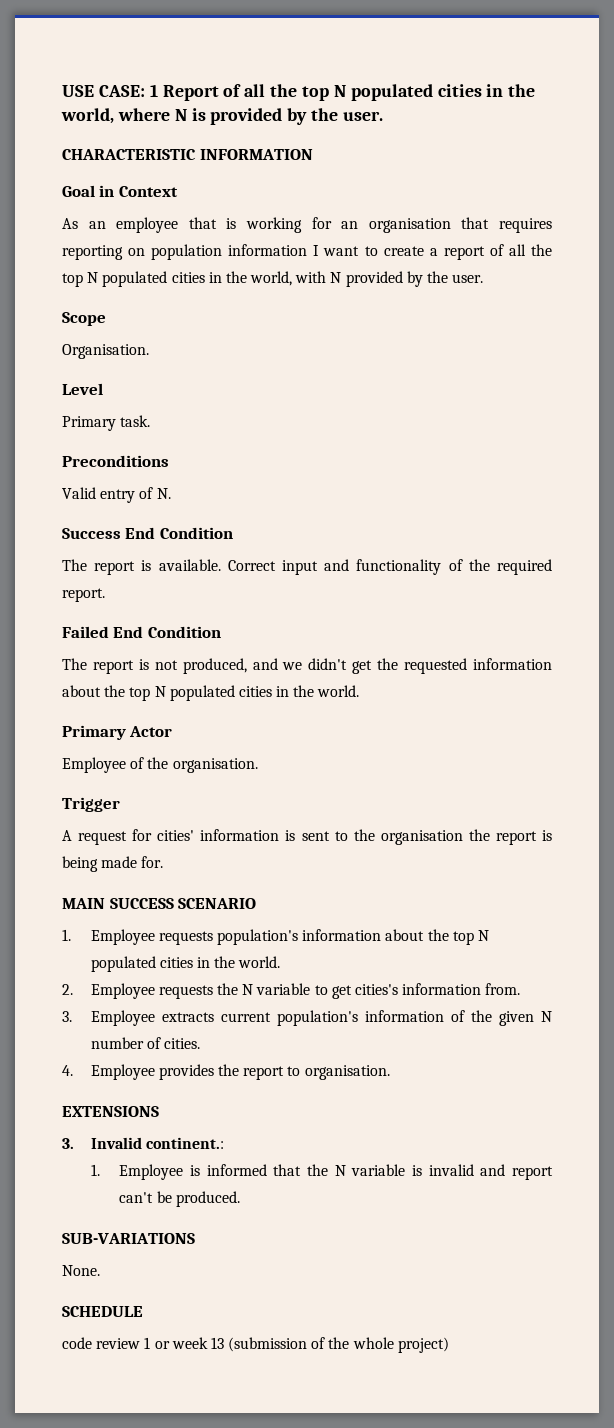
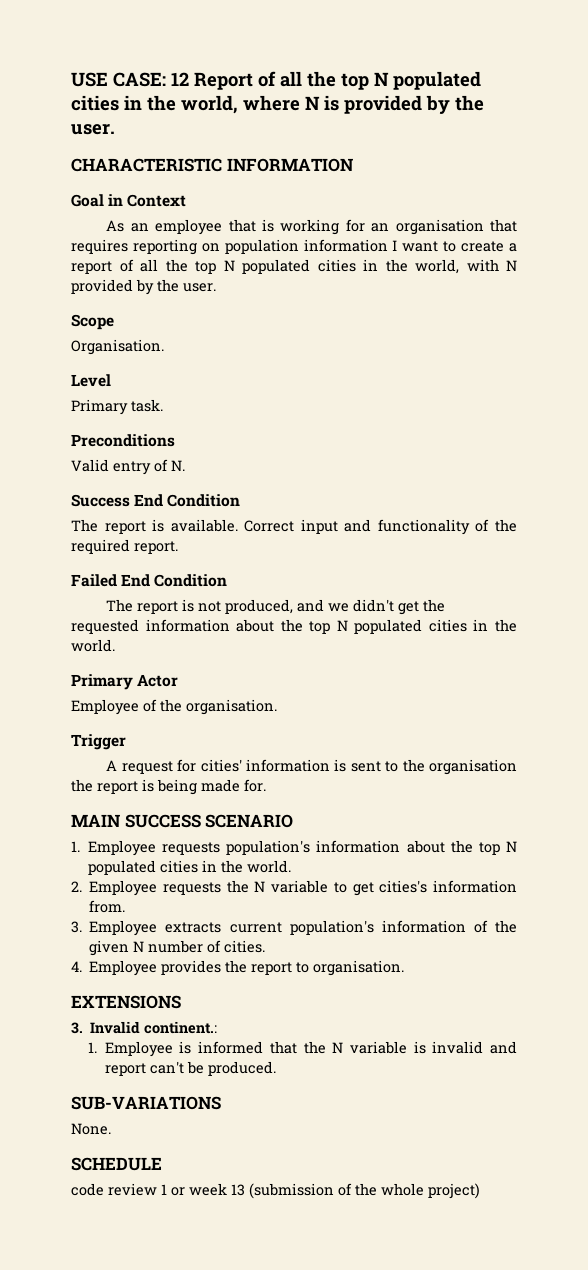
- USE CASE: 1 Report of all the top N populated cities in the world, where N is provided by the user.
+ USE CASE: 12 Report of all the top N populated cities in the world, where N is provided by the user.

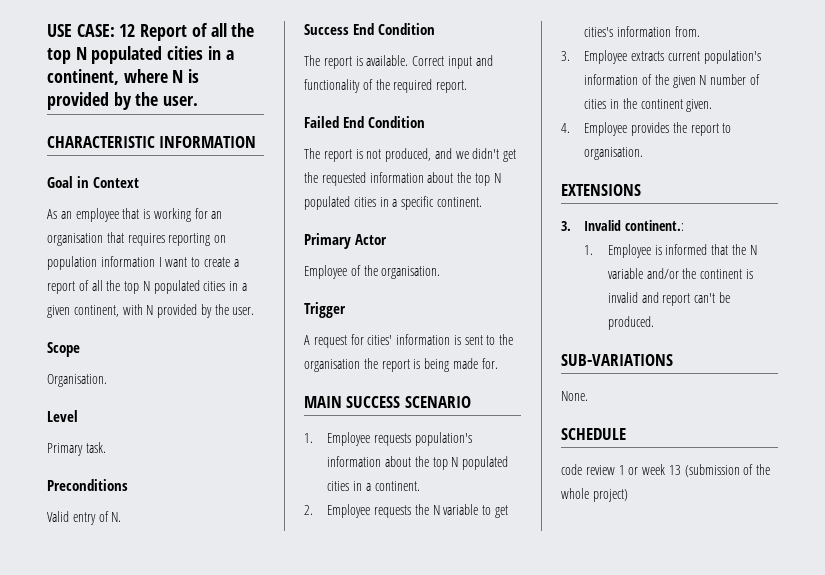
- USE CASE: 12 Report of all the top N populated cities in the world, where N is provided by the user.
+ USE CASE: 12 Report of all the top N populated cities in a continent, where N is provided by the user.
- As an employee that is working for an organisation that requires reporting on population information I want to create a report of all the top N populated cities in the world, with N provided by the user.
+ As an employee that is working for an organisation that requires reporting on population information I want to create a report of all the top N populated cities in a given continent, with N provided by the user.
- The report is not produced, and we didn't get the requested information about the top N populated cities in the world.
+ The report is not produced, and we didn't get the requested information about the top N populated cities in a specific continent.
- 1. Employee requests population's information about the top N populated cities in the world.
+ 1. Employee requests population's information about the top N populated cities in a continent.
- 3. Employee extracts current population's information of the given N number of cities.
+ 3. Employee extracts current population's information of the given N number of cities in the continent given.
- 1. Employee is informed that the N variable is invalid and report can't be produced.
+ 1. Employee is informed that the N variable and/or the continent is invalid and report can't be produced.

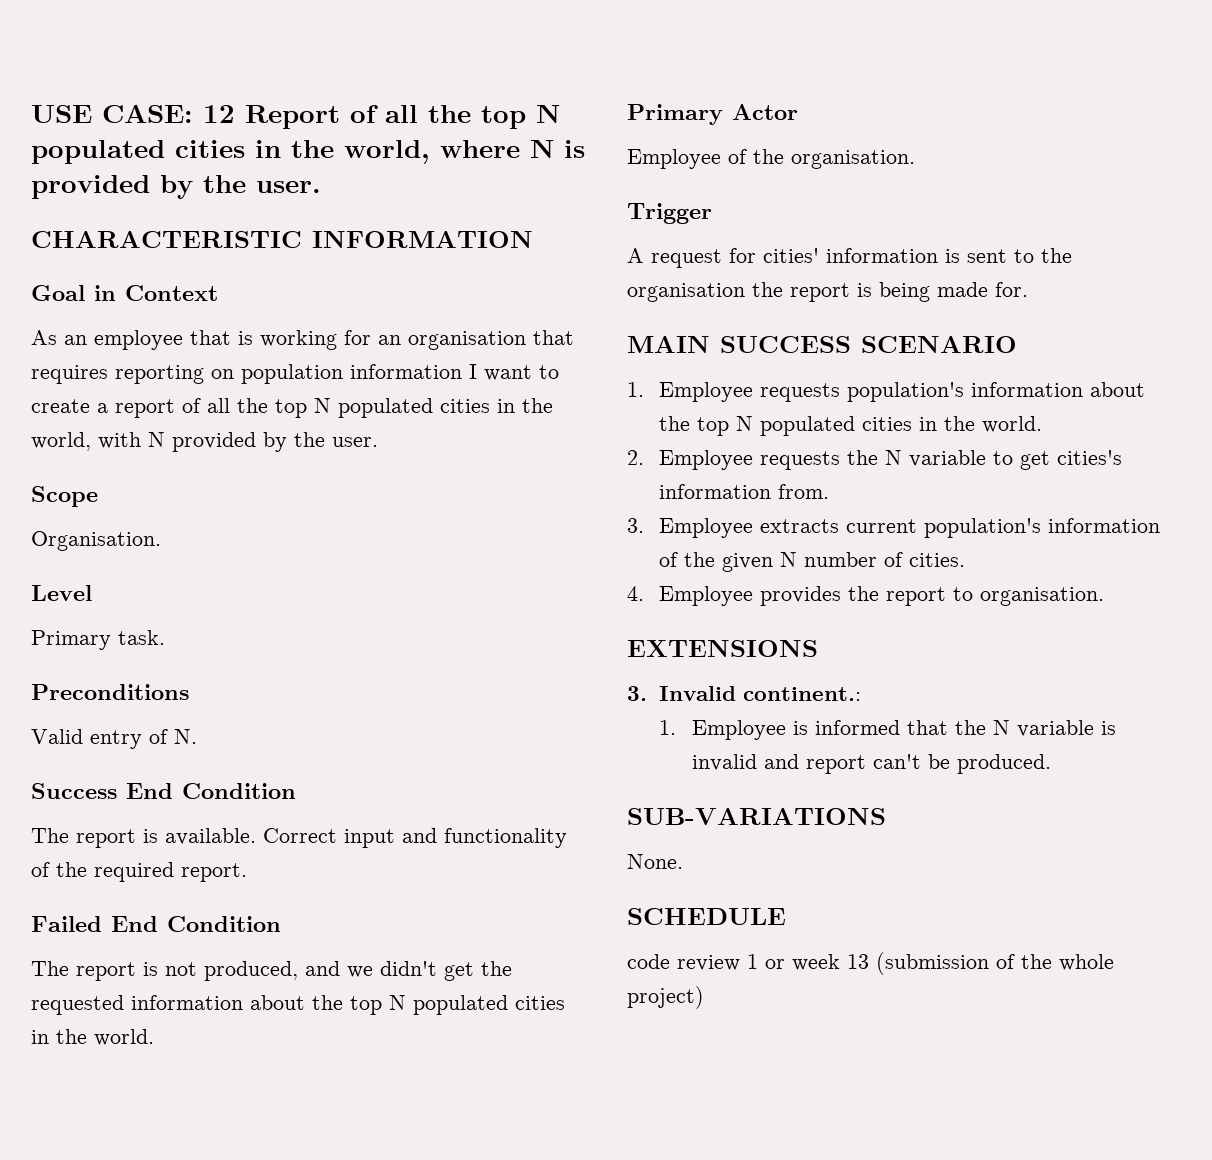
- USE CASE: 12 Report of all the top N populated cities in a continent, where N is provided by the user.
+ USE CASE: 12 Report of all the top N populated cities in the world, where N is provided by the user.
- As an employee that is working for an organisation that requires reporting on population information I want to create a report of all the top N populated cities in a given continent, with N provided by the user.
+ As an employee that is working for an organisation that requires reporting on population information I want to create a report of all the top N populated cities in the world, with N provided by the user.
- The report is not produced, and we didn't get the requested information about the top N populated cities in a specific continent.
+ The report is not produced, and we didn't get the requested information about the top N populated cities in the world.
- 1. Employee requests population's information about the top N populated cities in a continent.
+ 1. Employee requests population's information about the top N populated cities in the world.
- 3. Employee extracts current population's information of the given N number of cities in the continent given.
+ 3. Employee extracts current population's information of the given N number of cities.
- 1. Employee is informed that the N variable and/or the continent is invalid and report can't be produced.
+ 1. Employee is informed that the N variable is invalid and report can't be produced.

